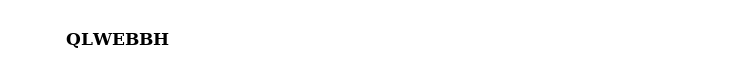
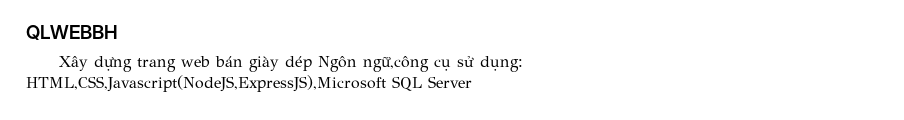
+ Xây dựng trang web bán giày dép Ngôn ngữ,công cụ sử dụng: HTML,CSS,Javascript(NodeJS,ExpressJS),Microsoft SQL Server

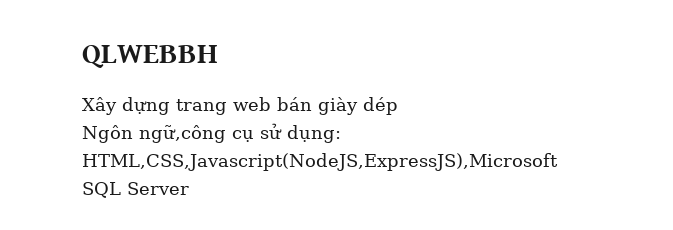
- Xây dựng trang web bán giày dép Ngôn ngữ,công cụ sử dụng: HTML,CSS,Javascript(NodeJS,ExpressJS),Microsoft SQL Server
+ Xây dựng trang web bán giày dép
+ Ngôn ngữ,công cụ sử dụng: HTML,CSS,Javascript(NodeJS,ExpressJS),Microsoft SQL Server

